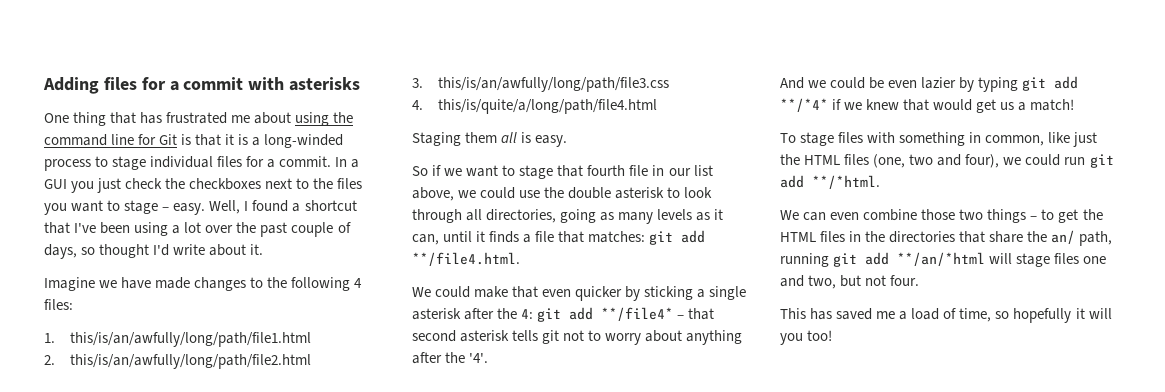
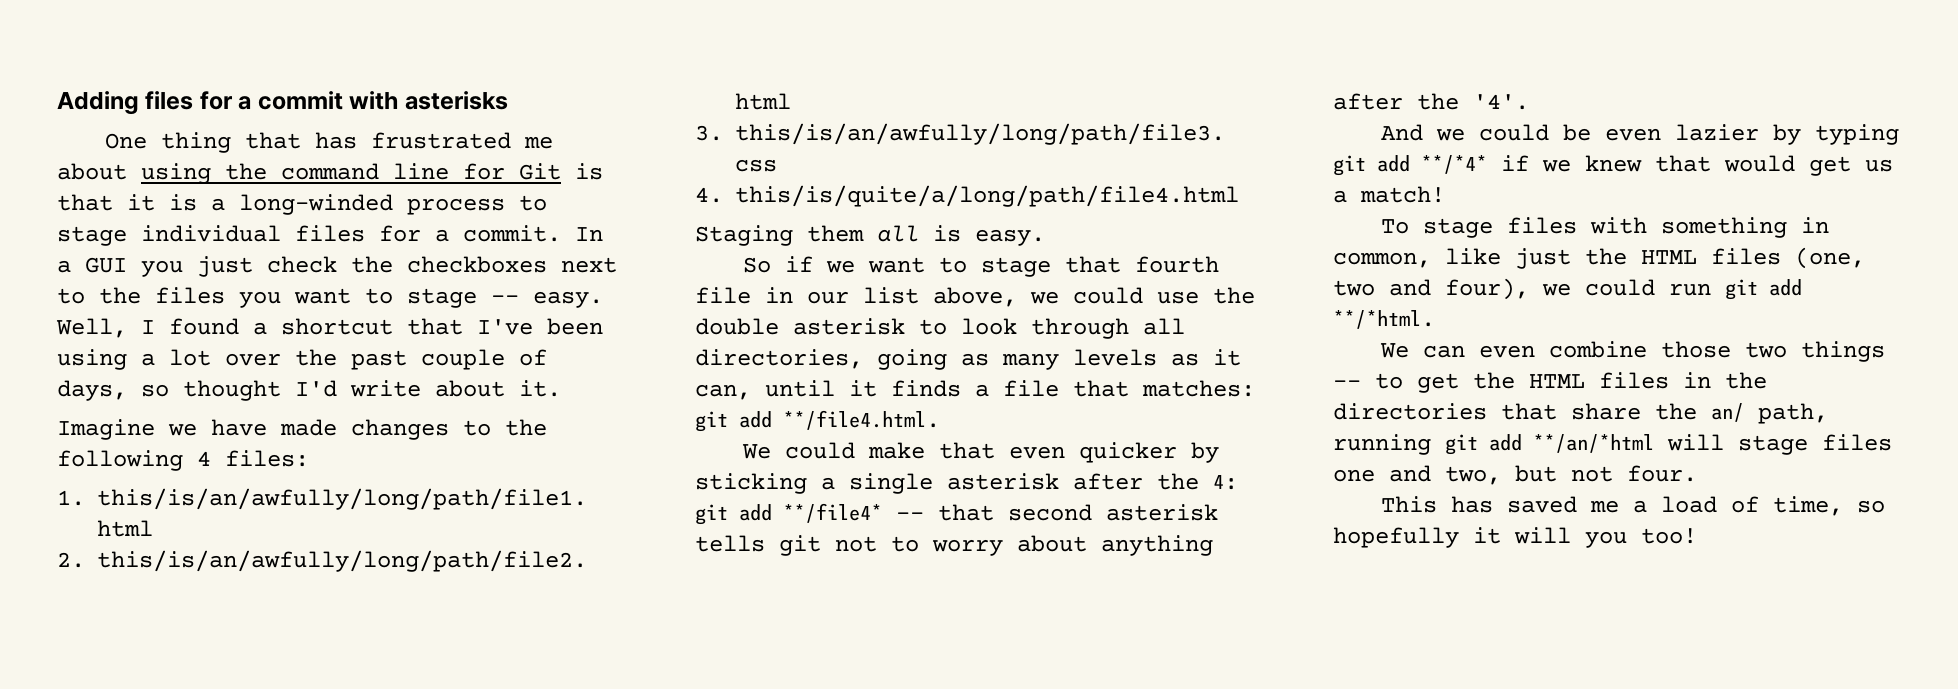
- In a GUI you just check the checkboxes next to the files you want to stage – easy.
+ In a GUI you just check the checkboxes next to the files you want to stage -- easy.
- We could make that even quicker by sticking a single asterisk after the 4: git add **/file4* – that second asterisk tells git not to worry about anything after the '4'.
+ We could make that even quicker by sticking a single asterisk after the 4: git add **/file4* -- that second asterisk tells git not to worry about anything after the '4'.
- We can even combine those two things – to get the HTML files in the directories that share the an/ path, running git add **/an/*html will stage files one and two, but not four.
+ We can even combine those two things -- to get the HTML files in the directories that share the an/ path, running git add **/an/*html will stage files one and two, but not four.

